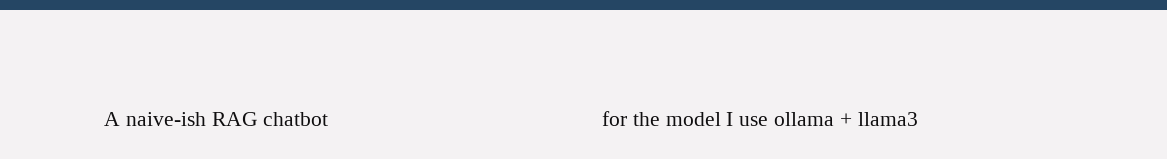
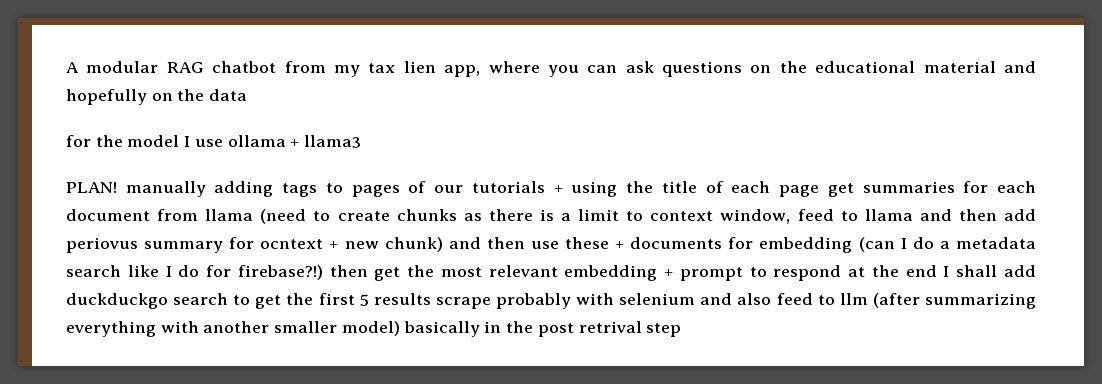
- A naive-ish RAG chatbot
+ A modular RAG chatbot from my tax lien app, where you can ask questions on the educational material and hopefully on the data
+ PLAN! manually adding tags to pages of our tutorials + using the title of each page get summaries for each document from llama (need to create chunks as there is a limit to context window, feed to llama and then add periovus summary for ocntext + new chunk) and then use these + documents for embedding (can I do a metadata search like I do for firebase?!) then get the most relevant embedding + prompt to respond at the end I shall add duckduckgo search to get the first 5 results scrape probably with selenium and also feed to llm (after summarizing everything with another smaller model) basically in the post retrival step

